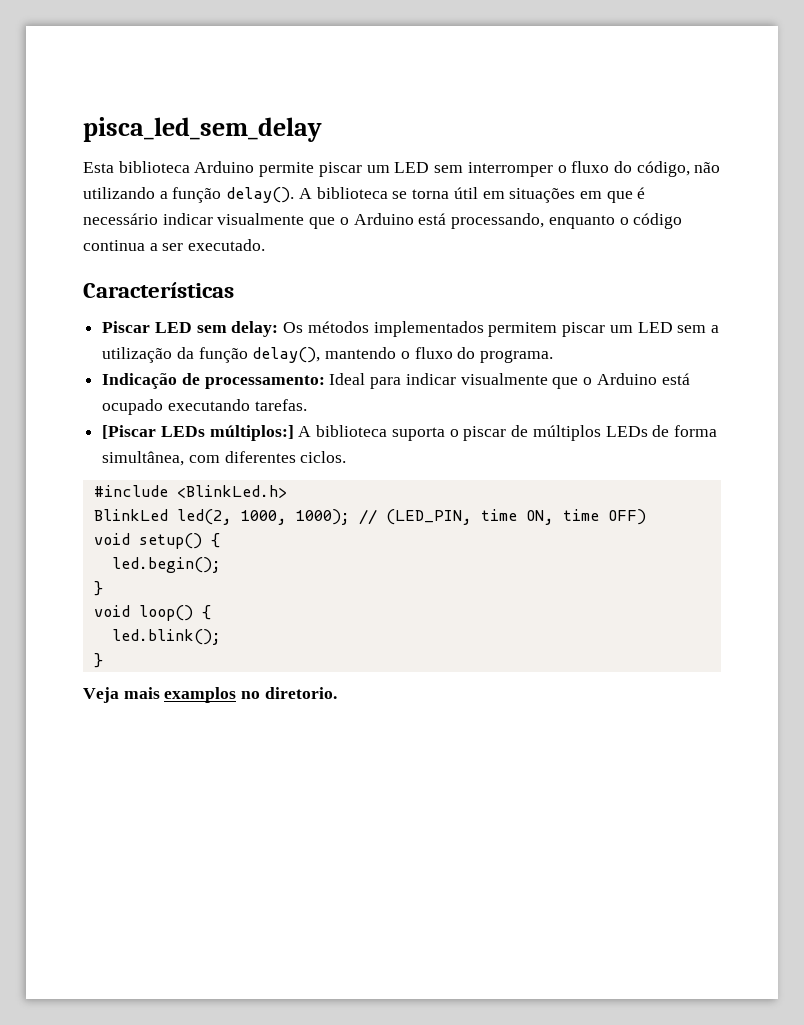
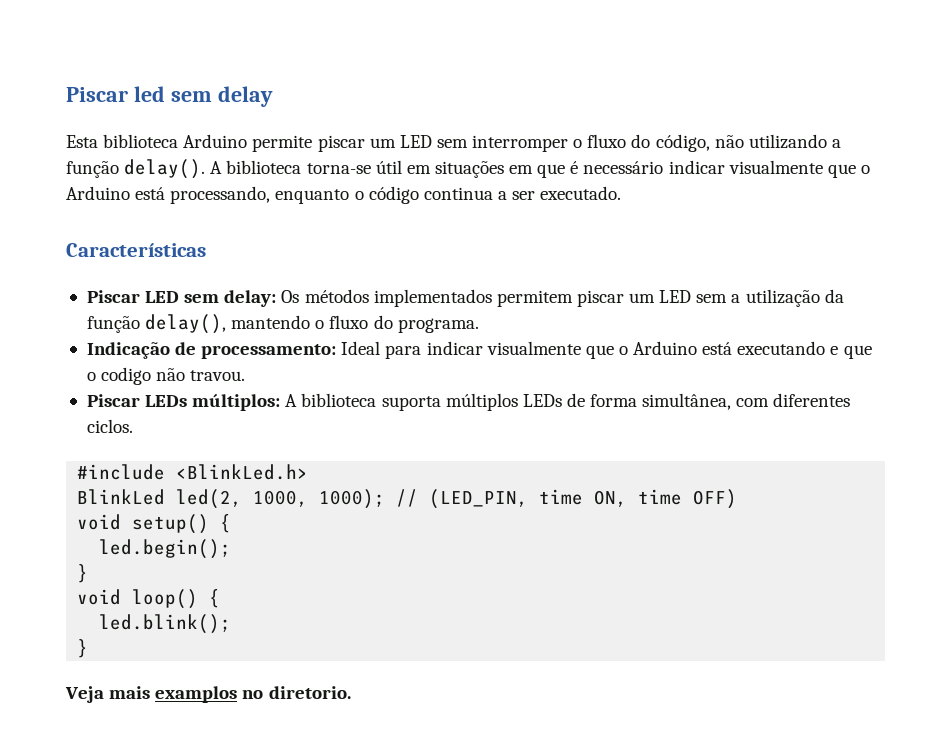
- pisca_led_sem_delay
+ Piscar led sem delay
- A biblioteca se torna útil em situações em que é necessário indicar visualmente que o Arduino está processando, enquanto o código continua a ser executado.
+ A biblioteca torna-se útil em situações em que é necessário indicar visualmente que o Arduino está processando, enquanto o código continua a ser executado.
- Indicação de processamento: Ideal para indicar visualmente que o Arduino está ocupado executando tarefas.
- [Piscar LEDs múltiplos:] A biblioteca suporta o piscar de múltiplos LEDs de forma simultânea, com diferentes ciclos.
+ Indicação de processamento: Ideal para indicar visualmente que o Arduino está executando e que o codigo não travou.
+ Piscar LEDs múltiplos: A biblioteca suporta múltiplos LEDs de forma simultânea, com diferentes ciclos.

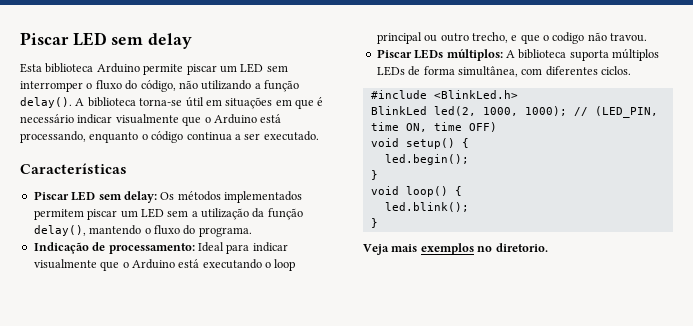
- Piscar led sem delay
+ Piscar LED sem delay
- Indicação de processamento: Ideal para indicar visualmente que o Arduino está executando e que o codigo não travou.
+ Indicação de processamento: Ideal para indicar visualmente que o Arduino está executando o loop principal ou outro trecho, e que o codigo não travou.
- Veja mais examplos no diretorio.
+ Veja mais exemplos no diretorio.

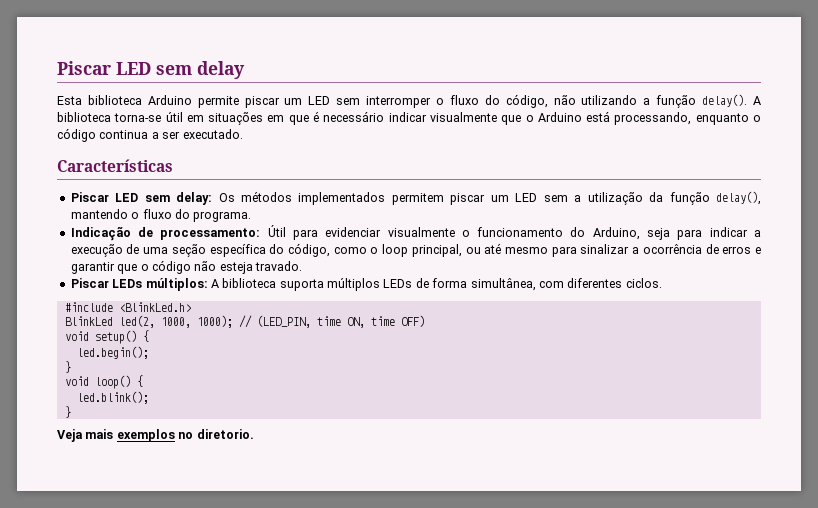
- Indicação de processamento: Ideal para indicar visualmente que o Arduino está executando o loop principal ou outro trecho, e que o codigo não travou.
+ Indicação de processamento: Útil para evidenciar visualmente o funcionamento do Arduino, seja para indicar a execução de uma seção específica do código, como o loop principal, ou até mesmo para sinalizar a ocorrência de erros e garantir que o código não esteja travado.

